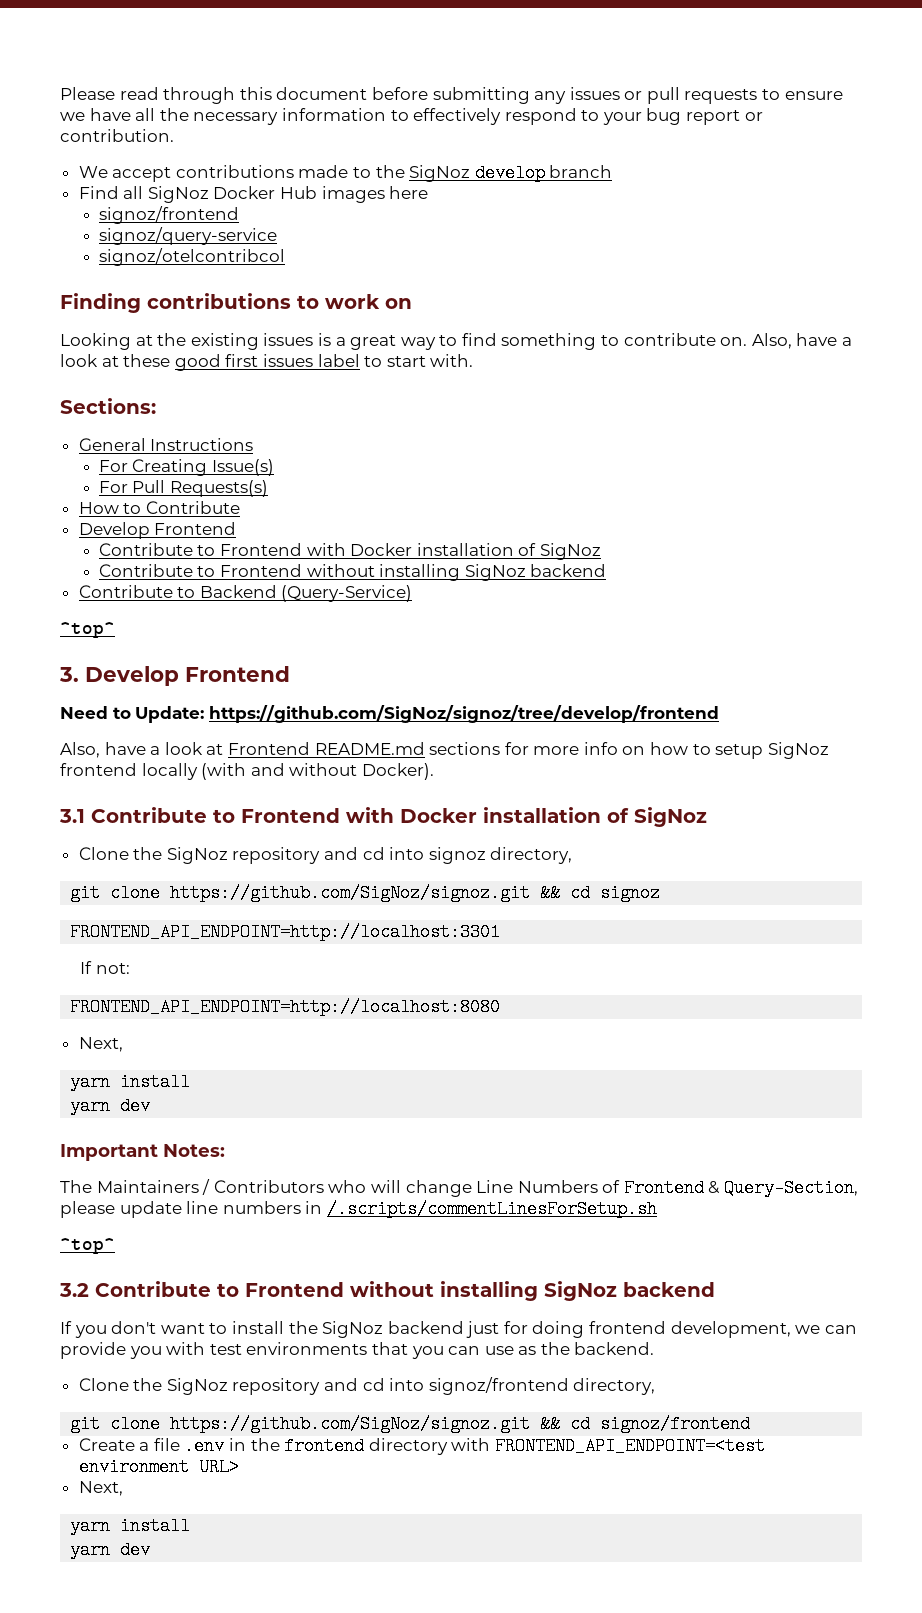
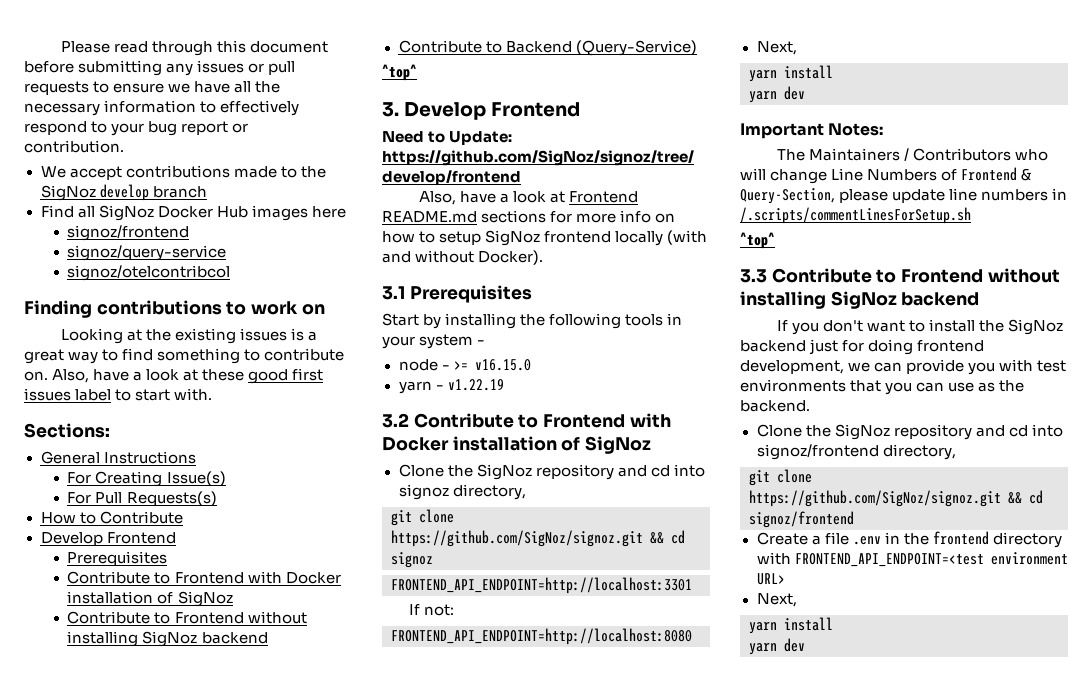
  How to Contribute
  Develop Frontend
+ Prerequisites
- 3.1 Contribute to Frontend with Docker installation of SigNoz
+ 3.1 Prerequisites
+ Start by installing the following tools in your system -
+ node - >= v16.15.0
+ yarn - v1.22.19
+ 3.2 Contribute to Frontend with Docker installation of SigNoz
- 3.2 Contribute to Frontend without installing SigNoz backend
+ 3.3 Contribute to Frontend without installing SigNoz backend

